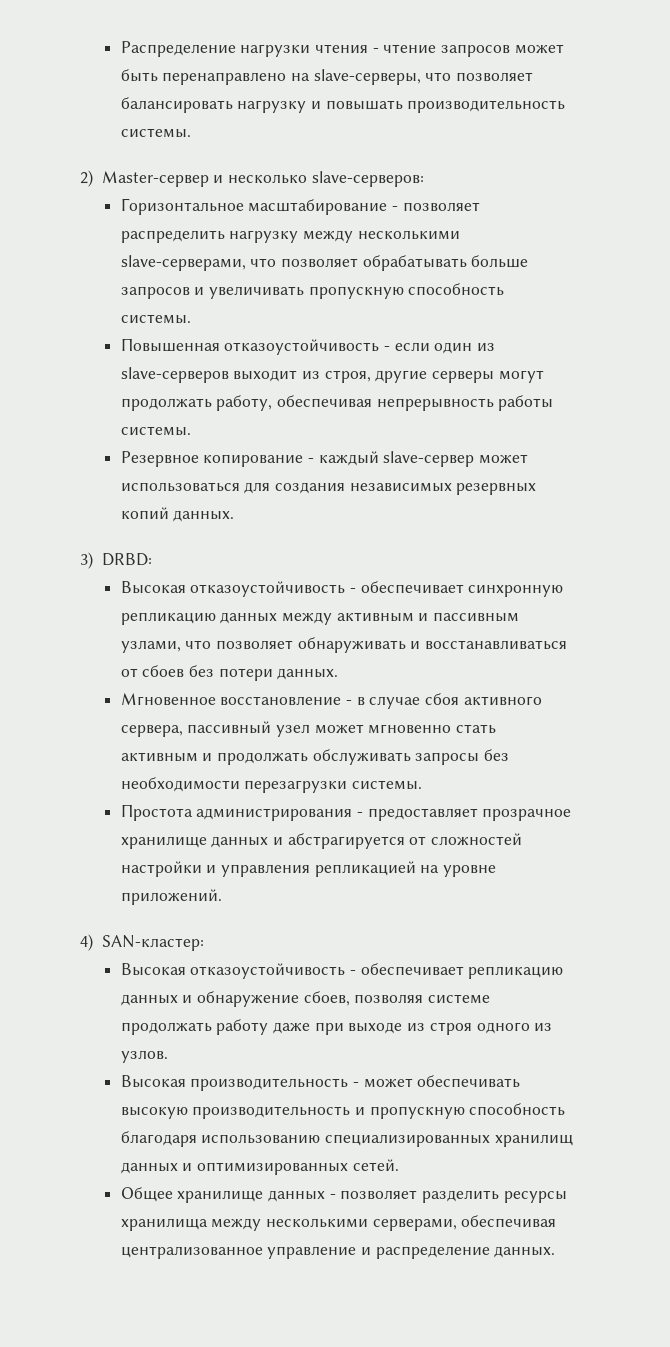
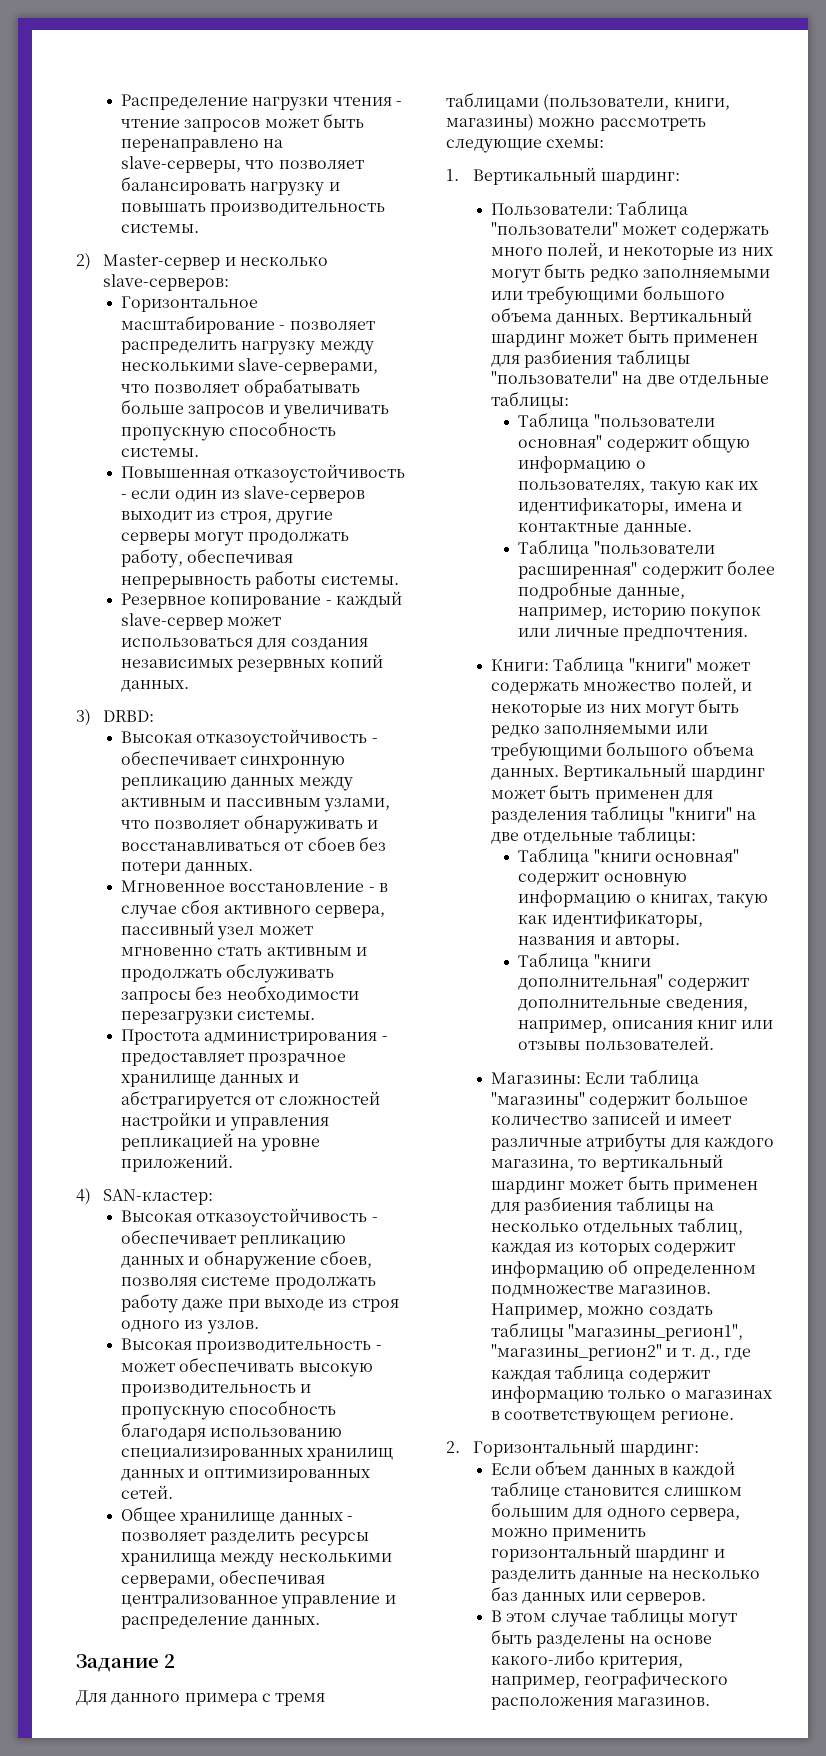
+ Задание 2
+ Для данного примера с тремя таблицами (пользователи, книги, магазины) можно рассмотреть следующие схемы:
+ 1. Вертикальный шардинг:
+ Пользователи: Таблица "пользователи" может содержать много полей, и некоторые из них могут быть редко заполняемыми или требующими большого объема данных. Вертикальный шардинг может быть применен для разбиения таблицы "пользователи" на две отдельные таблицы:
+ Таблица "пользователи основная" содержит общую информацию о пользователях, такую как их идентификаторы, имена и контактные данные.
+ Таблица "пользователи расширенная" содержит более подробные данные, например, историю покупок или личные предпочтения.
+ Книги: Таблица "книги" может содержать множество полей, и некоторые из них могут быть редко заполняемыми или требующими большого объема данных. Вертикальный шардинг может быть применен для разделения таблицы "книги" на две отдельные таблицы:
+ Таблица "книги основная" содержит основную информацию о книгах, такую как идентификаторы, названия и авторы.
+ Таблица "книги дополнительная" содержит дополнительные сведения, например, описания книг или отзывы пользователей.
+ Магазины: Если таблица "магазины" содержит большое количество записей и имеет различные атрибуты для каждого магазина, то вертикальный шардинг может быть применен для разбиения таблицы на несколько отдельных таблиц, каждая из которых содержит информацию об определенном подмножестве магазинов. Например, можно создать таблицы "магазины_регион1", "магазины_регион2" и т. д., где каждая таблица содержит информацию только о магазинах в соответствующем регионе.
+ 2. Горизонтальный шардинг:
+ Если объем данных в каждой таблице становится слишком большим для одного сервера, можно применить горизонтальный шардинг и разделить данные на несколько баз данных или серверов.
+ В этом случае таблицы могут быть разделены на основе какого-либо критерия, например, географического расположения магазинов.

